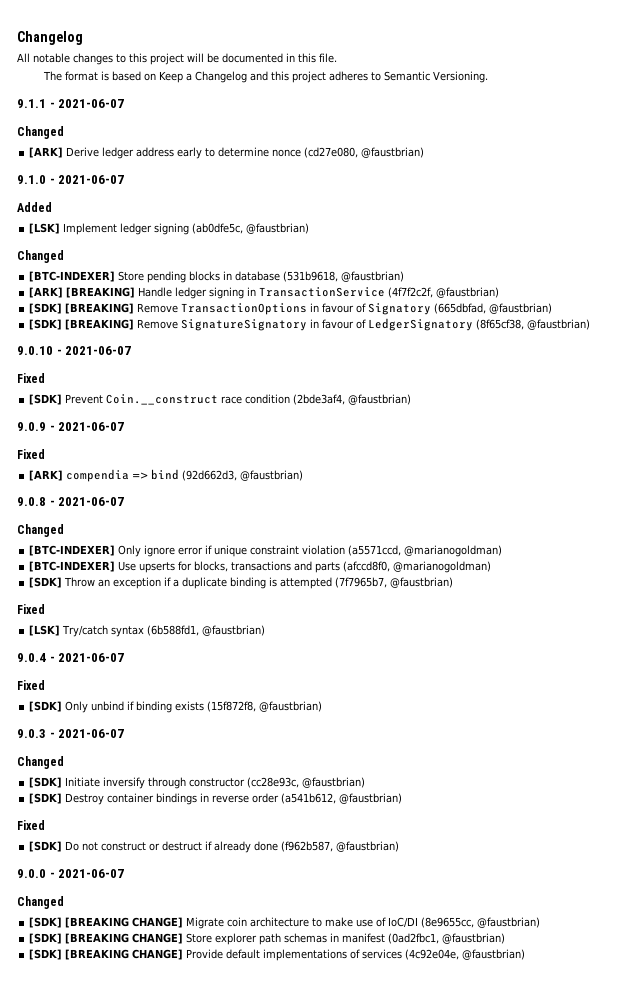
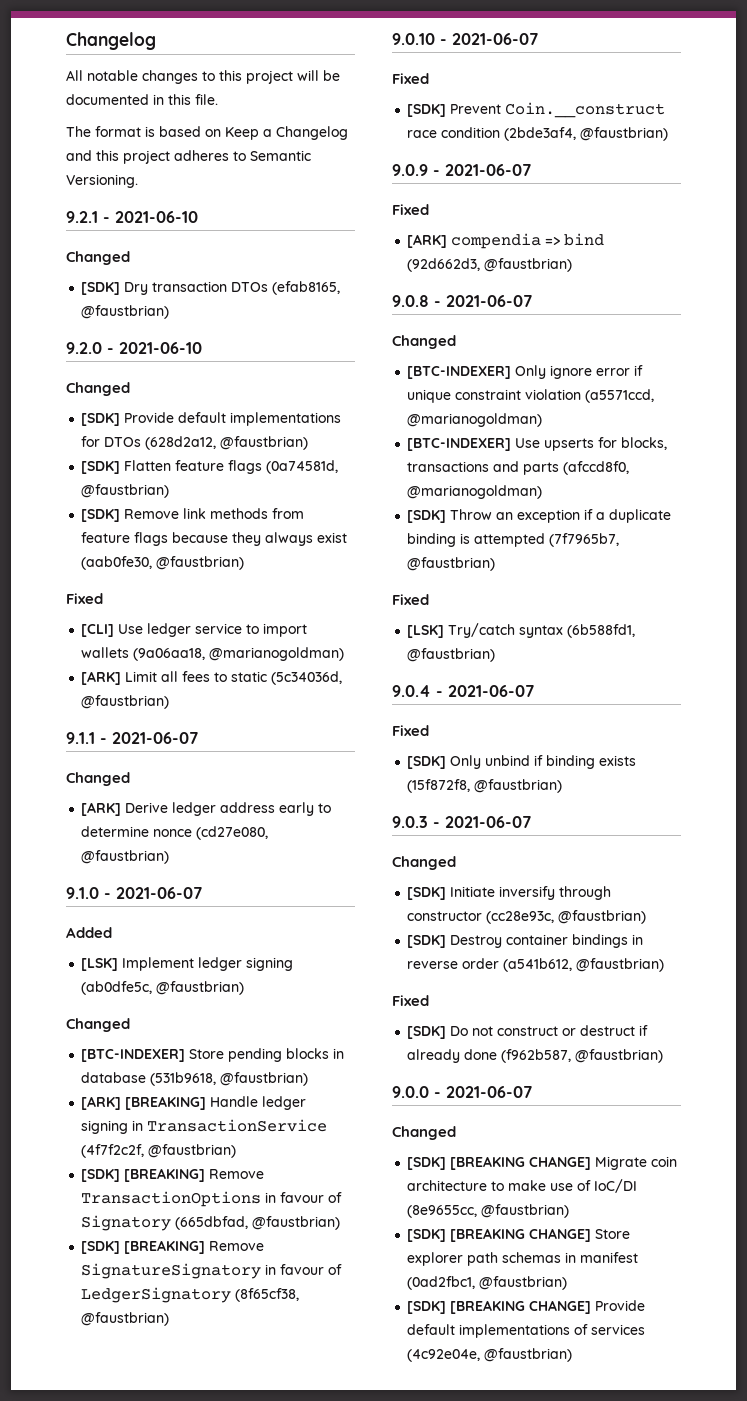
+ 9.2.1 - 2021-06-10
+ Changed
+ [SDK] Dry transaction DTOs (efab8165, @faustbrian)
+ 9.2.0 - 2021-06-10
+ Changed
+ [SDK] Provide default implementations for DTOs (628d2a12, @faustbrian)
+ [SDK] Flatten feature flags (0a74581d, @faustbrian)
+ [SDK] Remove link methods from feature flags because they always exist (aab0fe30, @faustbrian)
+ Fixed
+ [CLI] Use ledger service to import wallets (9a06aa18, @marianogoldman)
+ [ARK] Limit all fees to static (5c34036d, @faustbrian)

